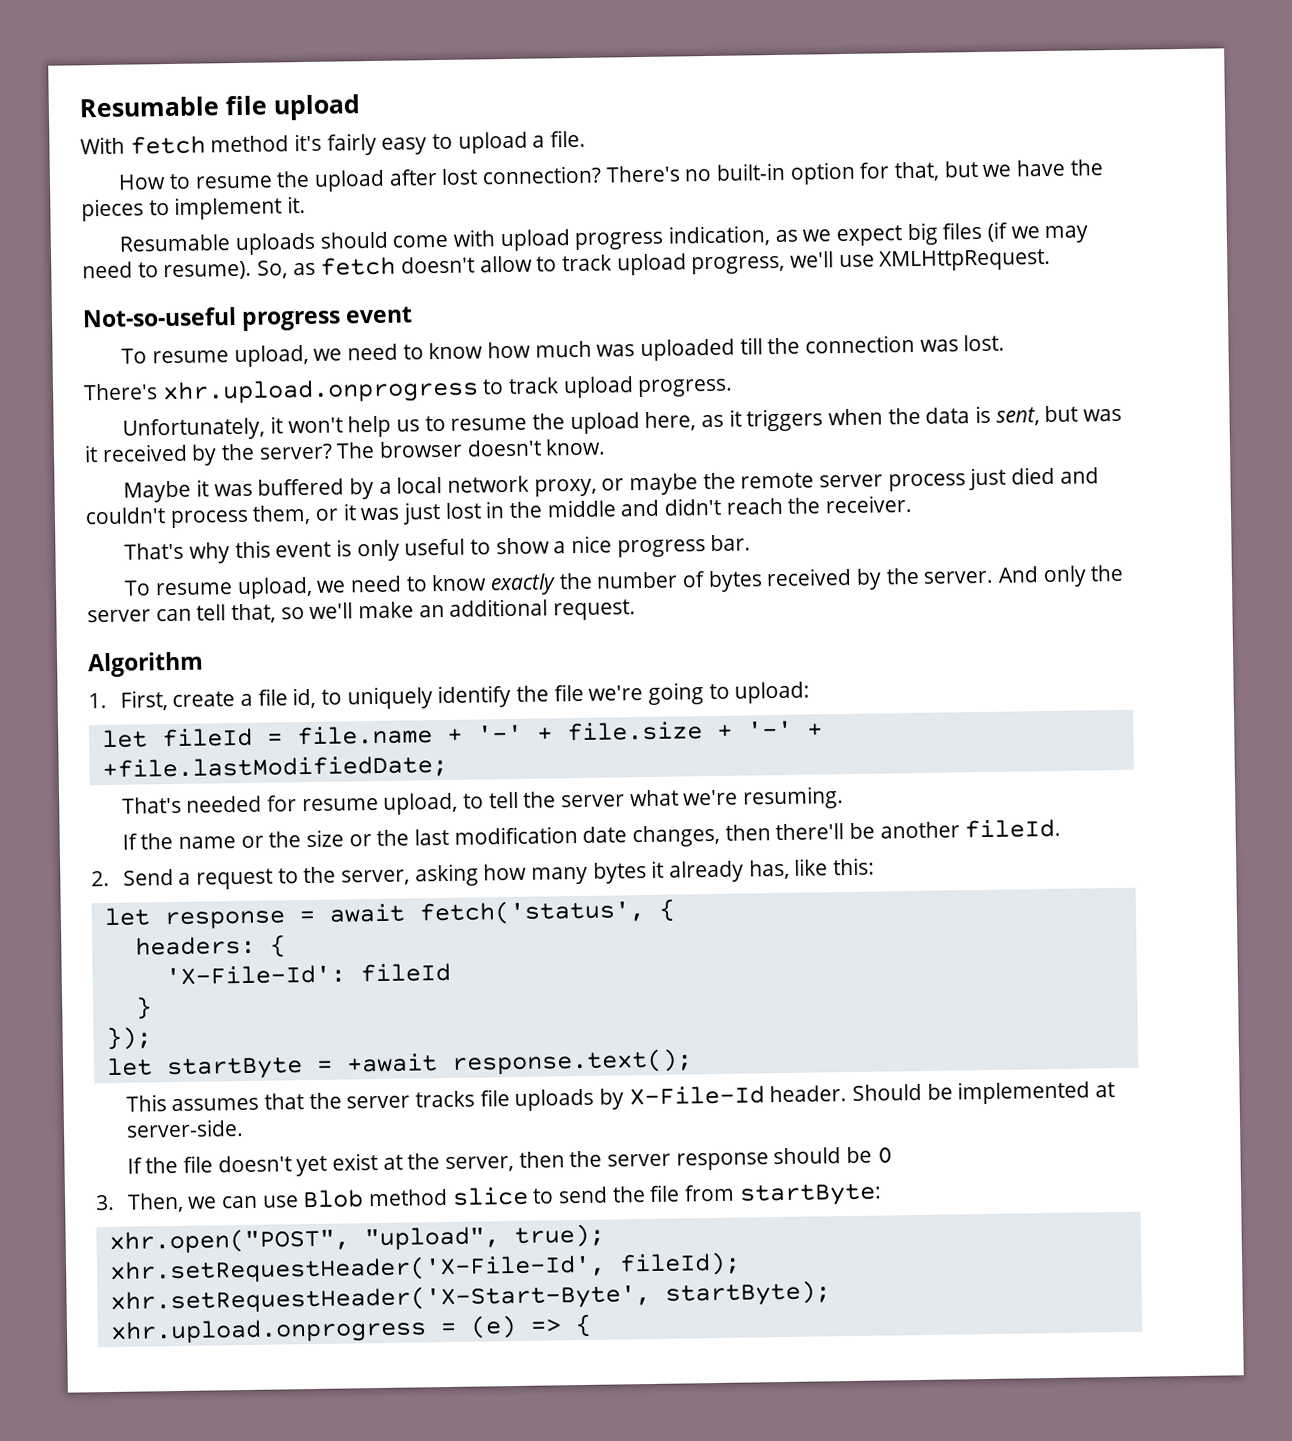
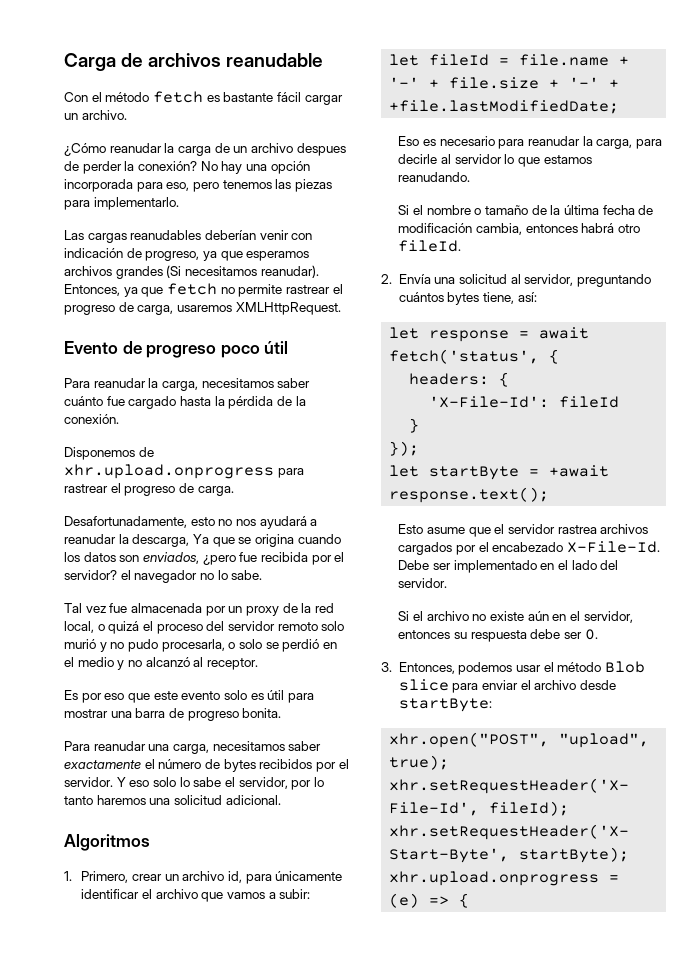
- Resumable file upload
- With fetch method it's fairly easy to upload a file.
- How to resume the upload after lost connection? There's no built-in option for that, but we have the pieces to implement it.
- Resumable uploads should come with upload progress indication, as we expect big files (if we may need to resume). So, as fetch doesn't allow to track upload progress, we'll use XMLHttpRequest.
- Not-so-useful progress event
- To resume upload, we need to know how much was uploaded till the connection was lost.
- There's xhr.upload.onprogress to track upload progress.
- Unfortunately, it won't help us to resume the upload here, as it triggers when the data is sent, but was it received by the server? The browser doesn't know.
- Maybe it was buffered by a local network proxy, or maybe the remote server process just died and couldn't process them, or it was just lost in the middle and didn't reach the receiver.
- That's why this event is only useful to show a nice progress bar.
- To resume upload, we need to know exactly the number of bytes received by the server. And only the server can tell that, so we'll make an additional request.
- Algorithm
- 1. First, create a file id, to uniquely identify the file we're going to upload:
+ Carga de archivos reanudable
+ Con el método fetch es bastante fácil cargar un archivo.
+ ¿Cómo reanudar la carga de un archivo despues de perder la conexión? No hay una opción incorporada para eso, pero tenemos las piezas para implementarlo.
+ Las cargas reanudables deberían venir con indicación de progreso, ya que esperamos archivos grandes (Si necesitamos reanudar). Entonces, ya que fetch no permite rastrear el progreso de carga, usaremos XMLHttpRequest.
+ Evento de progreso poco útil
+ Para reanudar la carga, necesitamos saber cuánto fue cargado hasta la pérdida de la conexión.
+ Disponemos de xhr.upload.onprogress para rastrear el progreso de carga.
+ Desafortunadamente, esto no nos ayudará a reanudar la descarga, Ya que se origina cuando los datos son enviados, ¿pero fue recibida por el servidor? el navegador no lo sabe.
+ Tal vez fue almacenada por un proxy de la red local, o quizá el proceso del servidor remoto solo murió y no pudo procesarla, o solo se perdió en el medio y no alcanzó al receptor.
+ Es por eso que este evento solo es útil para mostrar una barra de progreso bonita.
+ Para reanudar una carga, necesitamos saber exactamente el número de bytes recibidos por el servidor. Y eso solo lo sabe el servidor, por lo tanto haremos una solicitud adicional.
+ Algoritmos
+ 1. Primero, crear un archivo id, para únicamente identificar el archivo que vamos a subir:
- That's needed for resume upload, to tell the server what we're resuming.
- If the name or the size or the last modification date changes, then there'll be another fileId.
- 2. Send a request to the server, asking how many bytes it already has, like this:
+ Eso es necesario para reanudar la carga, para decirle al servidor lo que estamos reanudando.
+ Si el nombre o tamaño de la última fecha de modificación cambia, entonces habrá otro fileId.
+ 2. Envía una solicitud al servidor, preguntando cuántos bytes tiene, así:
- This assumes that the server tracks file uploads by X-File-Id header. Should be implemented at server-side.
- If the file doesn't yet exist at the server, then the server response should be 0
- 3. Then, we can use Blob method slice to send the file from startByte:
+ Esto asume que el servidor rastrea archivos cargados por el encabezado X-File-Id. Debe ser implementado en el lado del servidor.
+ Si el archivo no existe aún en el servidor, entonces su respuesta debe ser 0.
+ 3. Entonces, podemos usar el método Blob slice para enviar el archivo desde startByte:

